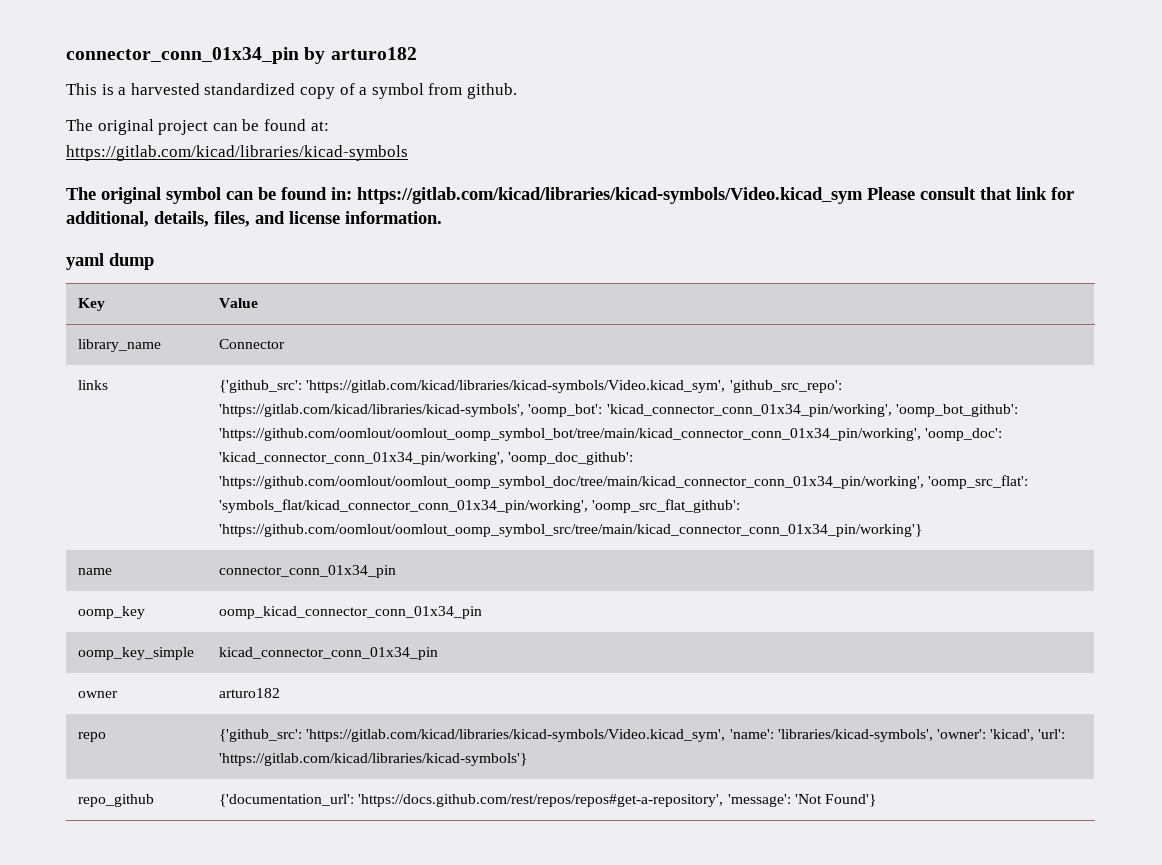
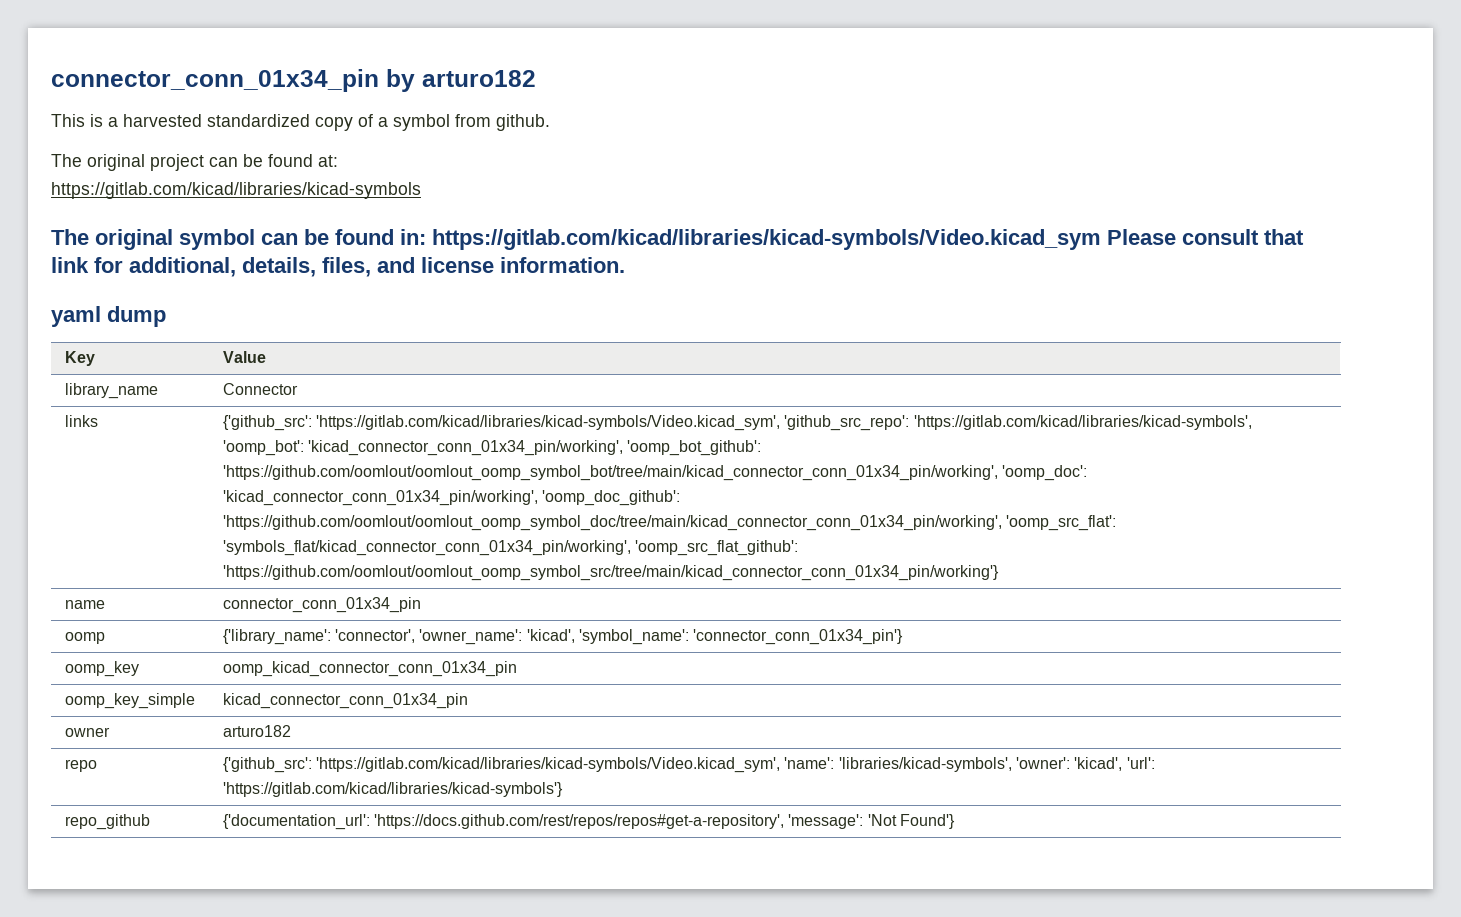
+ oomp | {'library_name': 'connector', 'owner_name': 'kicad', 'symbol_name': 'connector_conn_01x34_pin'}

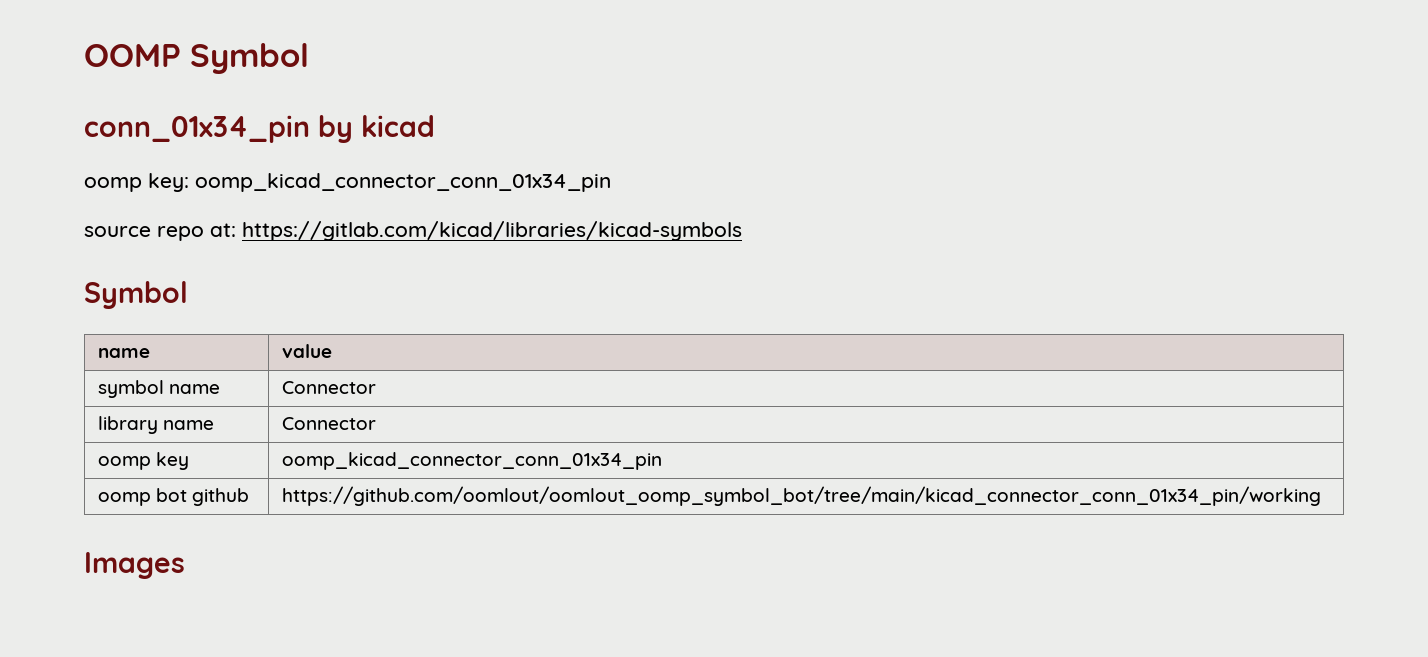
- connector_conn_01x34_pin by arturo182
- This is a harvested standardized copy of a symbol from github.
- The original project can be found at:
- https://gitlab.com/kicad/libraries/kicad-symbols
- The original symbol can be found in: https://gitlab.com/kicad/libraries/kicad-symbols/Video.kicad_sym Please consult that link for additional, details, files, and license information.
- yaml dump
- Key | Value
- library_name | Connector
- links | {'github_src': 'https://gitlab.com/kicad/libraries/kicad-symbols/Video.kicad_sym', 'github_src_repo': 'https://gitlab.com/kicad/libraries/kicad-symbols', 'oomp_bot': 'kicad_connector_conn_01x34_pin/working', 'oomp_bot_github': 'https://github.com/oomlout/oomlout_oomp_symbol_bot/tree/main/kicad_connector_conn_01x34_pin/working', 'oomp_doc': 'kicad_connector_conn_01x34_pin/working', 'oomp_doc_github': 'https://github.com/oomlout/oomlout_oomp_symbol_doc/tree/main/kicad_connector_conn_01x34_pin/working', 'oomp_src_flat': 'symbols_flat/kicad_connector_conn_01x34_pin/working', 'oomp_src_flat_github': 'https://github.com/oomlout/oomlout_oomp_symbol_src/tree/main/kicad_connector_conn_01x34_pin/working'}
- name | connector_conn_01x34_pin
- oomp | {'library_name': 'connector', 'owner_name': 'kicad', 'symbol_name': 'connector_conn_01x34_pin'}
- oomp_key | oomp_kicad_connector_conn_01x34_pin
- oomp_key_simple | kicad_connector_conn_01x34_pin
- owner | arturo182
- repo | {'github_src': 'https://gitlab.com/kicad/libraries/kicad-symbols/Video.kicad_sym', 'name': 'libraries/kicad-symbols', 'owner': 'kicad', 'url': 'https://gitlab.com/kicad/libraries/kicad-symbols'}
- repo_github | {'documentation_url': 'https://docs.github.com/rest/repos/repos#get-a-repository', 'message': 'Not Found'}
+ OOMP Symbol
+ conn_01x34_pin by kicad
+ oomp key: oomp_kicad_connector_conn_01x34_pin
+ source repo at: https://gitlab.com/kicad/libraries/kicad-symbols
+ Symbol
+ name | value
+ symbol name | Connector
+ library name | Connector
+ oomp key | oomp_kicad_connector_conn_01x34_pin
+ oomp bot github | https://github.com/oomlout/oomlout_oomp_symbol_bot/tree/main/kicad_connector_conn_01x34_pin/working
+ Images

